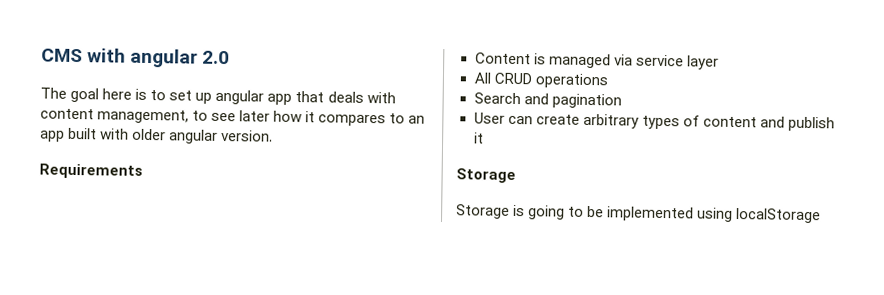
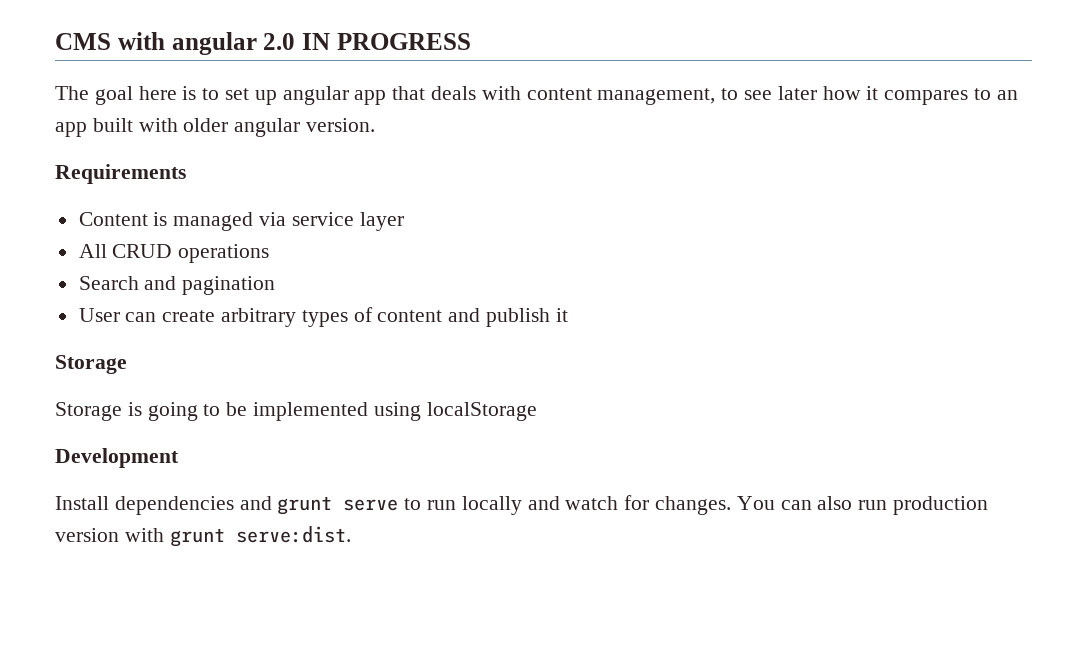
- CMS with angular 2.0
+ CMS with angular 2.0 IN PROGRESS
+ Development
+ Install dependencies and grunt serve to run locally and watch for changes. You can also run production version with grunt serve:dist.

